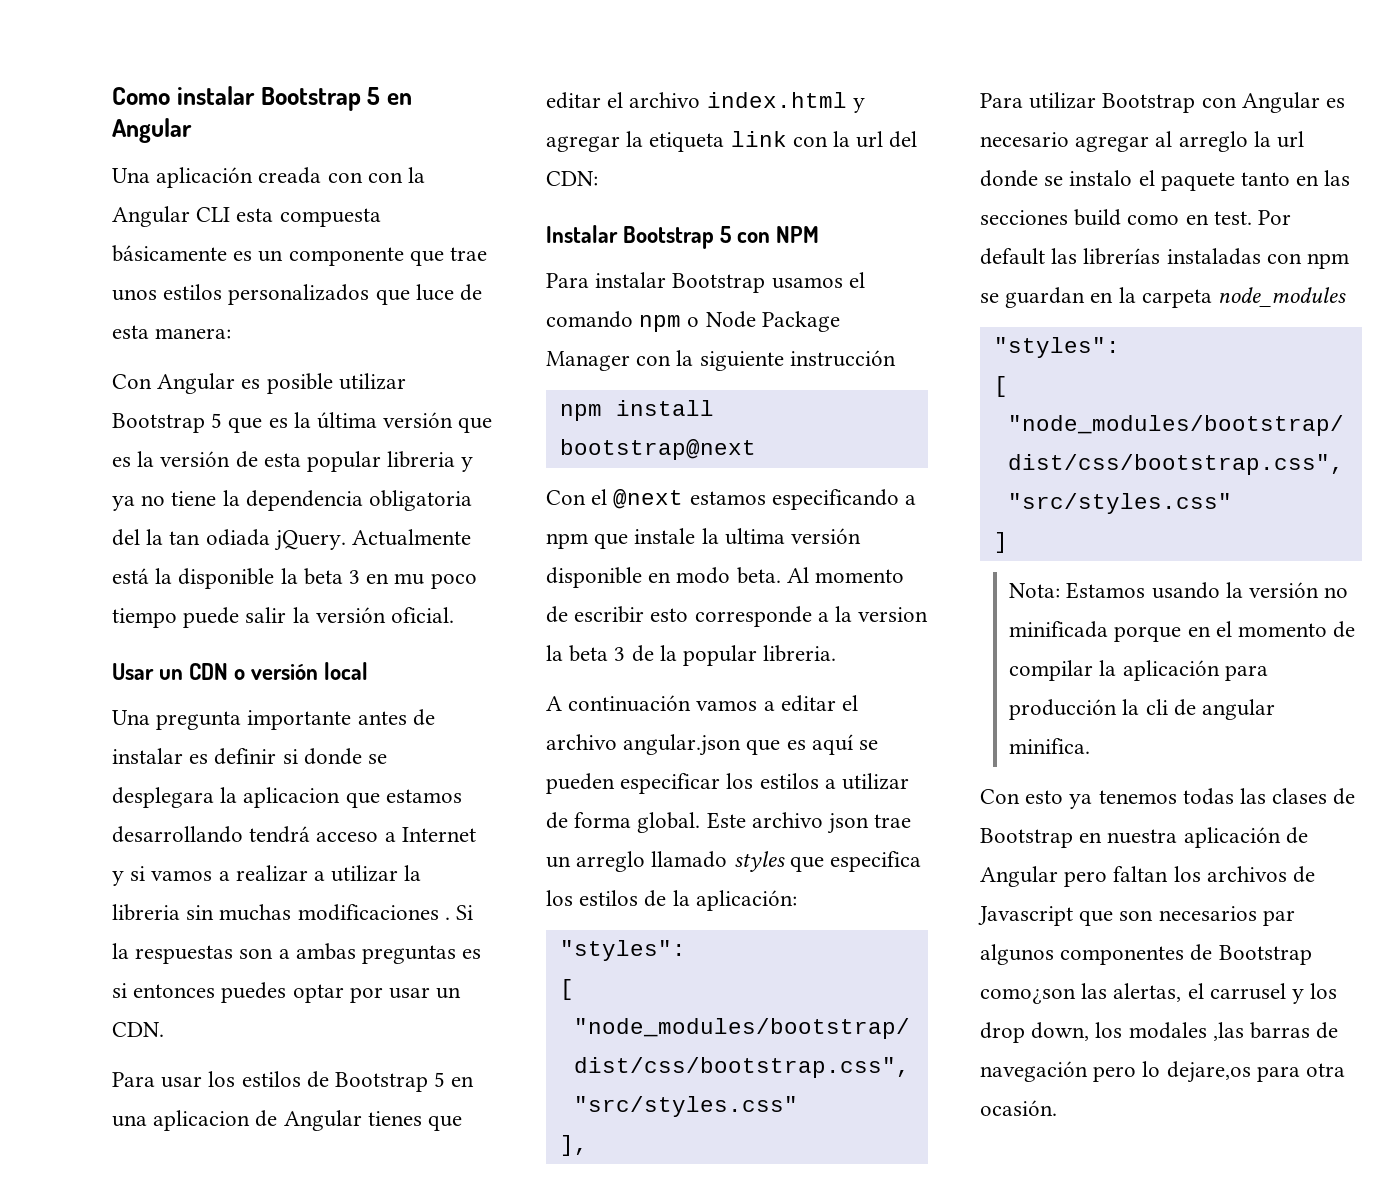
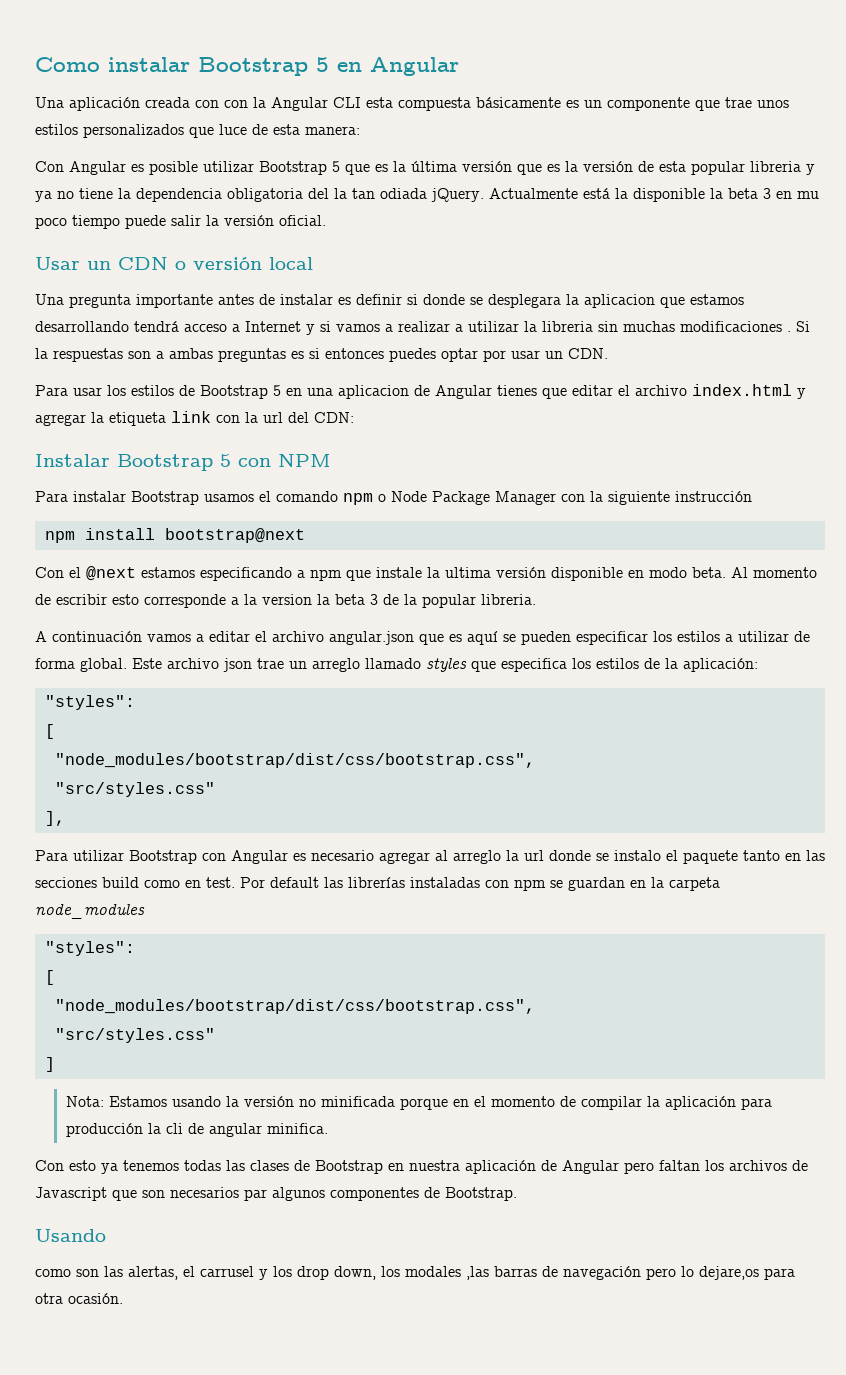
- Con esto ya tenemos todas las clases de Bootstrap en nuestra aplicación de Angular pero faltan los archivos de Javascript que son necesarios par algunos componentes de Bootstrap como¿son las alertas, el carrusel y los drop down, los modales ,las barras de navegación pero lo dejare,os para otra ocasión.
+ Con esto ya tenemos todas las clases de Bootstrap en nuestra aplicación de Angular pero faltan los archivos de Javascript que son necesarios par algunos componentes de Bootstrap.
+ Usando
+ como son las alertas, el carrusel y los drop down, los modales ,las barras de navegación pero lo dejare,os para otra ocasión.

